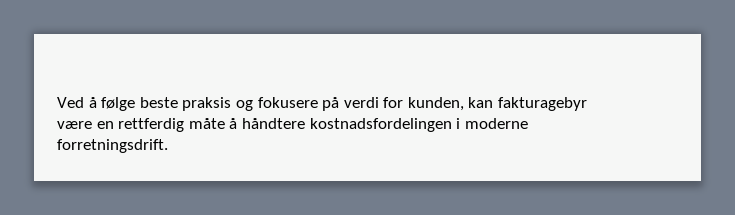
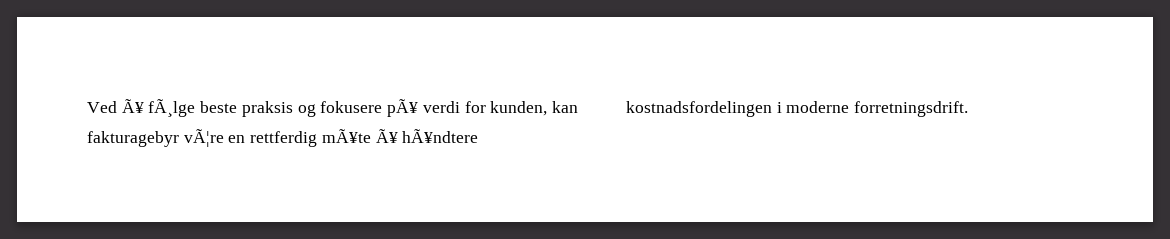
- Ved å følge beste praksis og fokusere på verdi for kunden, kan fakturagebyr være en rettferdig måte å håndtere kostnadsfordelingen i moderne forretningsdrift.
+ Ved Ã¥ fÃ¸lge beste praksis og fokusere pÃ¥ verdi for kunden, kan fakturagebyr vÃ¦re en rettferdig mÃ¥te Ã¥ hÃ¥ndtere kostnadsfordelingen i moderne forretningsdrift.

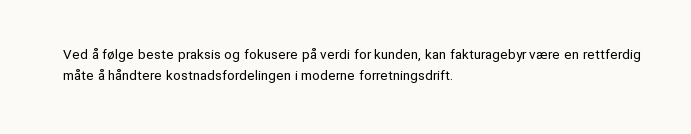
- Ved Ã¥ fÃ¸lge beste praksis og fokusere pÃ¥ verdi for kunden, kan fakturagebyr vÃ¦re en rettferdig mÃ¥te Ã¥ hÃ¥ndtere kostnadsfordelingen i moderne forretningsdrift.
+ Ved å følge beste praksis og fokusere på verdi for kunden, kan fakturagebyr være en rettferdig måte å håndtere kostnadsfordelingen i moderne forretningsdrift.

